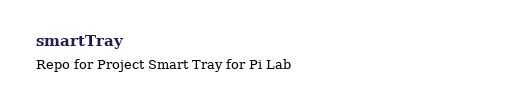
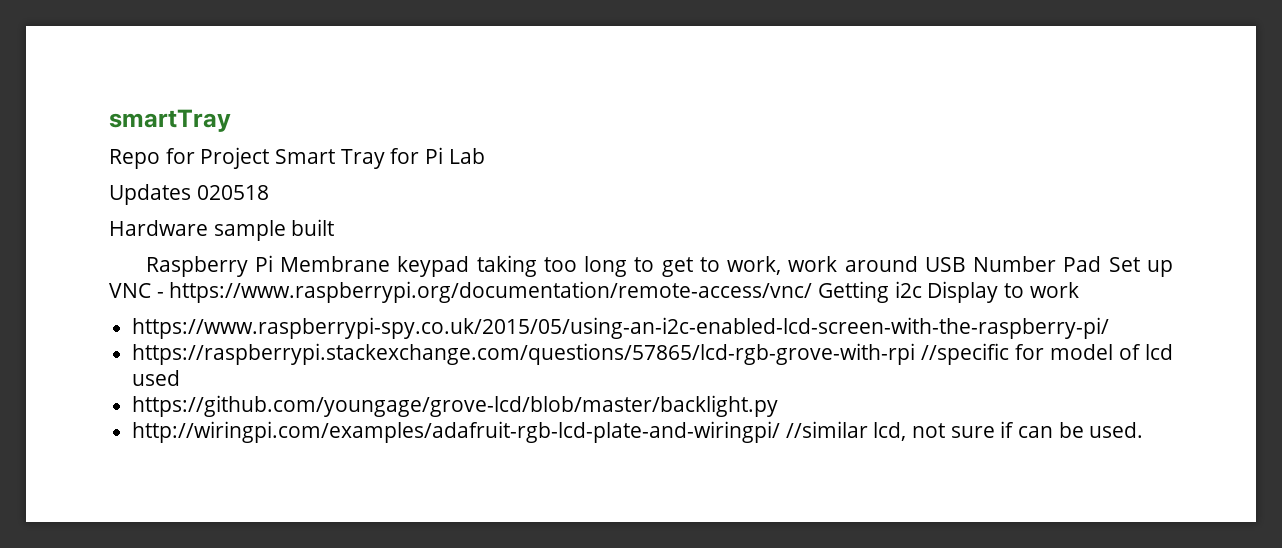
+ Updates 020518
+ Hardware sample built
+ Raspberry Pi Membrane keypad taking too long to get to work, work around USB Number Pad Set up VNC - https://www.raspberrypi.org/documentation/remote-access/vnc/ Getting i2c Display to work
+ https://www.raspberrypi-spy.co.uk/2015/05/using-an-i2c-enabled-lcd-screen-with-the-raspberry-pi/
+ https://raspberrypi.stackexchange.com/questions/57865/lcd-rgb-grove-with-rpi //specific for model of lcd used
+ https://github.com/youngage/grove-lcd/blob/master/backlight.py
+ http://wiringpi.com/examples/adafruit-rgb-lcd-plate-and-wiringpi/ //similar lcd, not sure if can be used.

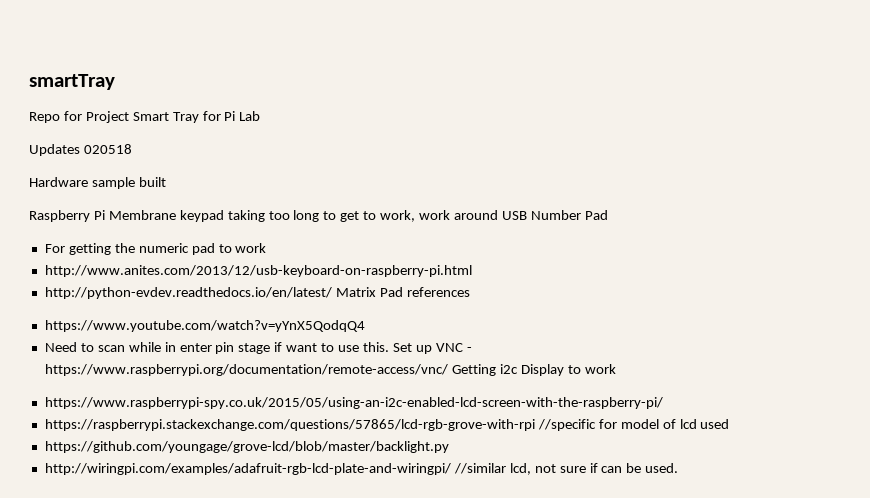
- Raspberry Pi Membrane keypad taking too long to get to work, work around USB Number Pad Set up VNC - https://www.raspberrypi.org/documentation/remote-access/vnc/ Getting i2c Display to work
+ Raspberry Pi Membrane keypad taking too long to get to work, work around USB Number Pad
+ For getting the numeric pad to work
+ http://www.anites.com/2013/12/usb-keyboard-on-raspberry-pi.html
+ http://python-evdev.readthedocs.io/en/latest/ Matrix Pad references
+ https://www.youtube.com/watch?v=yYnX5QodqQ4
+ Need to scan while in enter pin stage if want to use this. Set up VNC - https://www.raspberrypi.org/documentation/remote-access/vnc/ Getting i2c Display to work

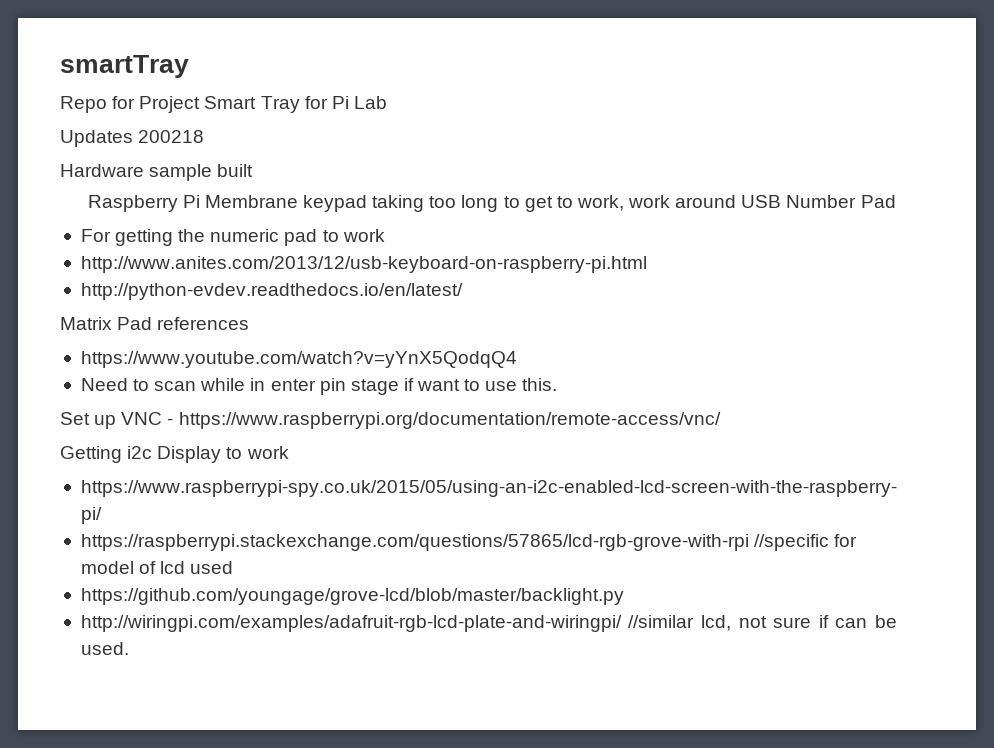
- Updates 020518
+ Updates 200218
- http://python-evdev.readthedocs.io/en/latest/ Matrix Pad references
+ http://python-evdev.readthedocs.io/en/latest/
+ Matrix Pad references
- Need to scan while in enter pin stage if want to use this. Set up VNC - https://www.raspberrypi.org/documentation/remote-access/vnc/ Getting i2c Display to work
+ Need to scan while in enter pin stage if want to use this.
+ Set up VNC - https://www.raspberrypi.org/documentation/remote-access/vnc/
+ Getting i2c Display to work

